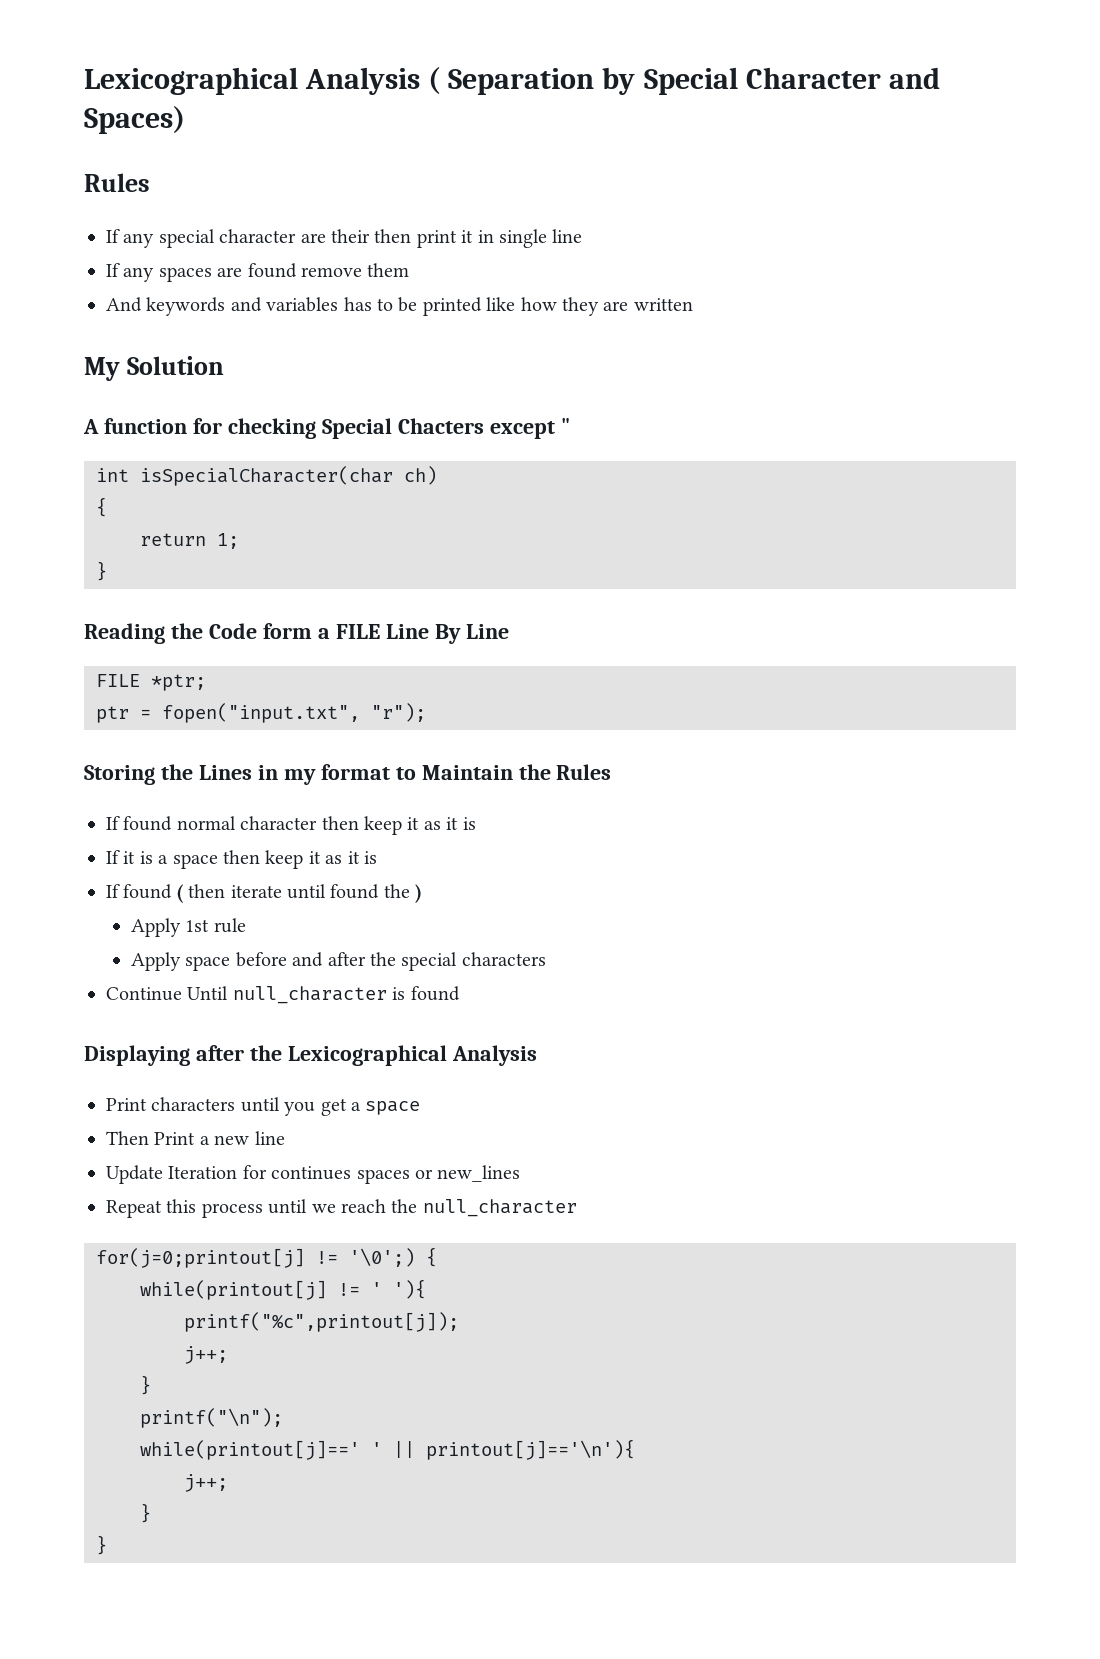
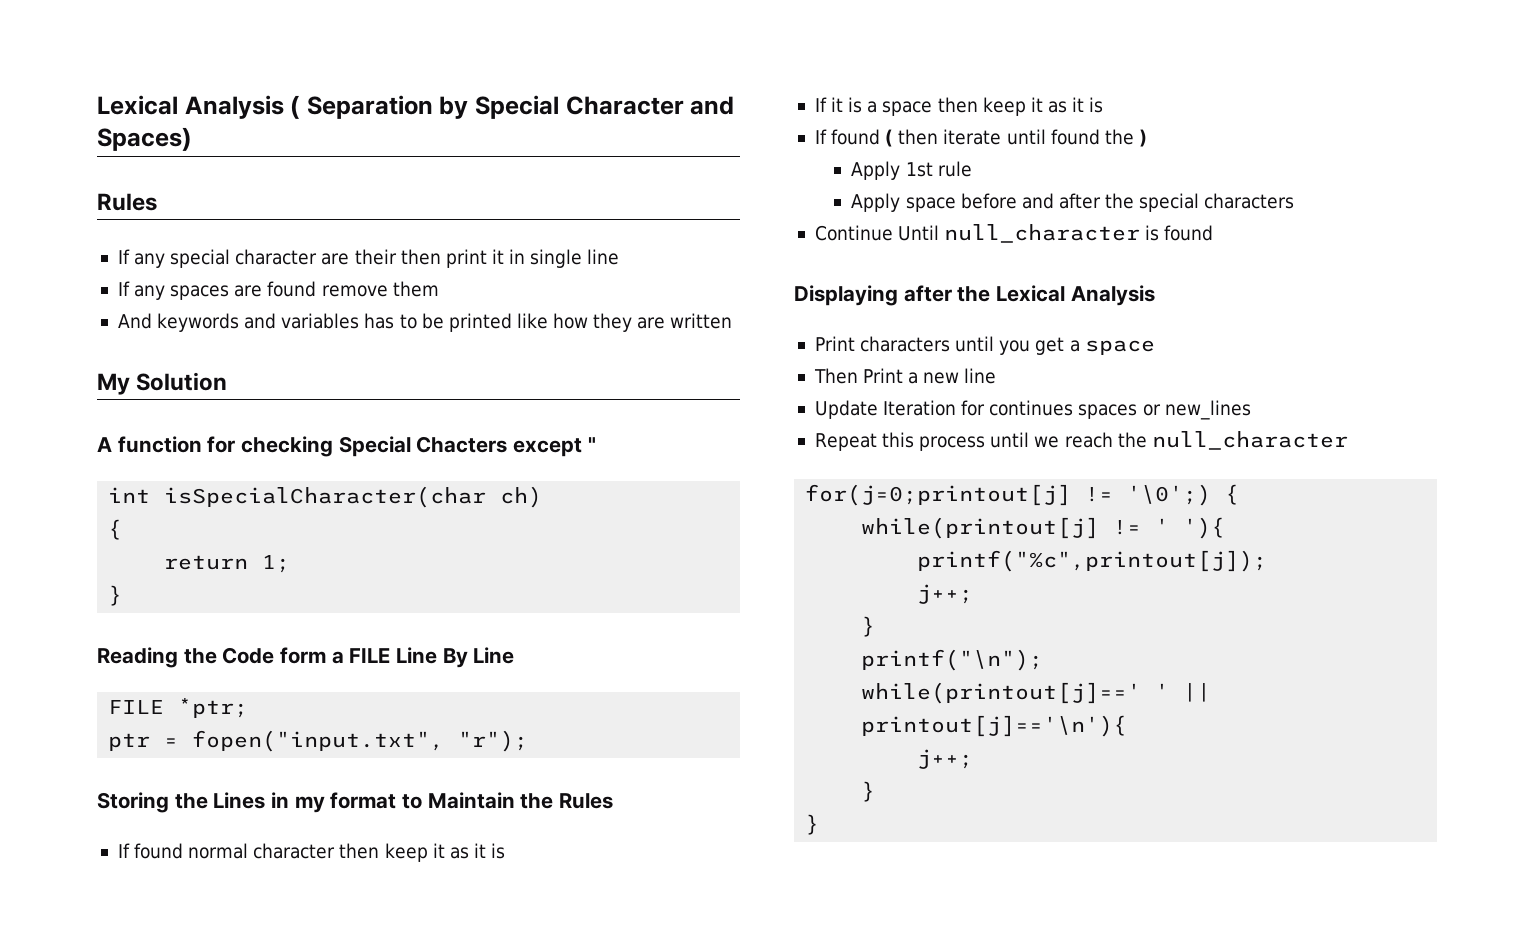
- Lexicographical Analysis ( Separation by Special Character and Spaces)
+ Lexical Analysis ( Separation by Special Character and Spaces)
- Displaying after the Lexicographical Analysis
+ Displaying after the Lexical Analysis

